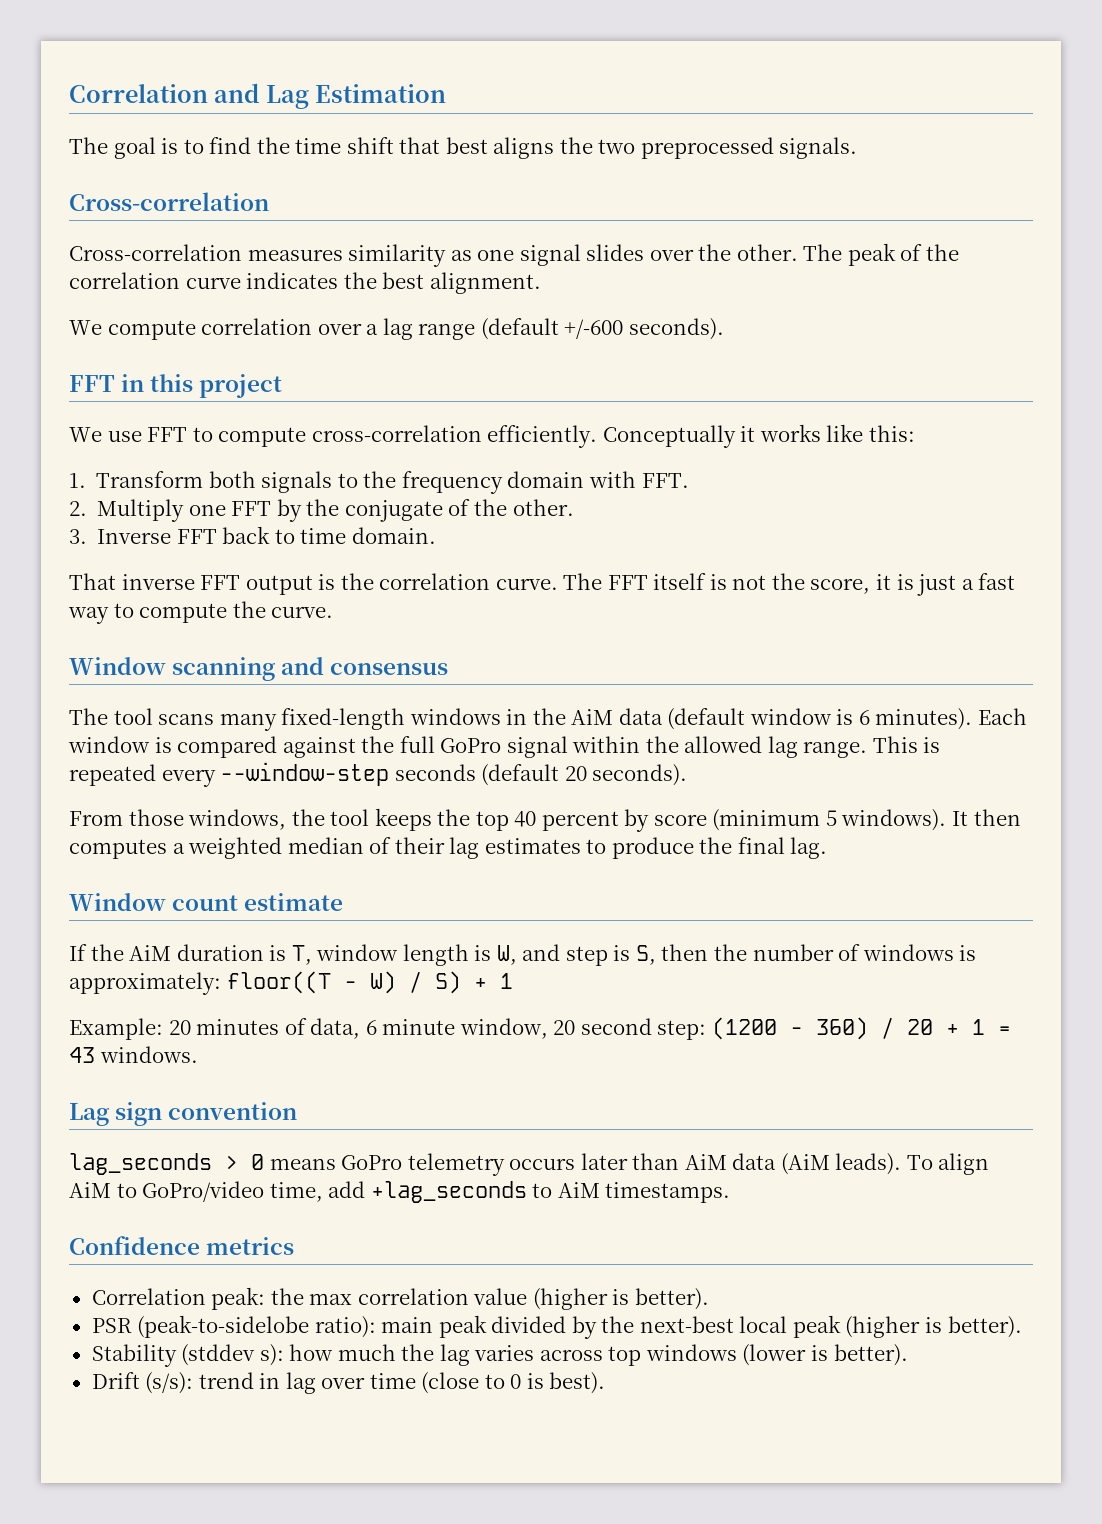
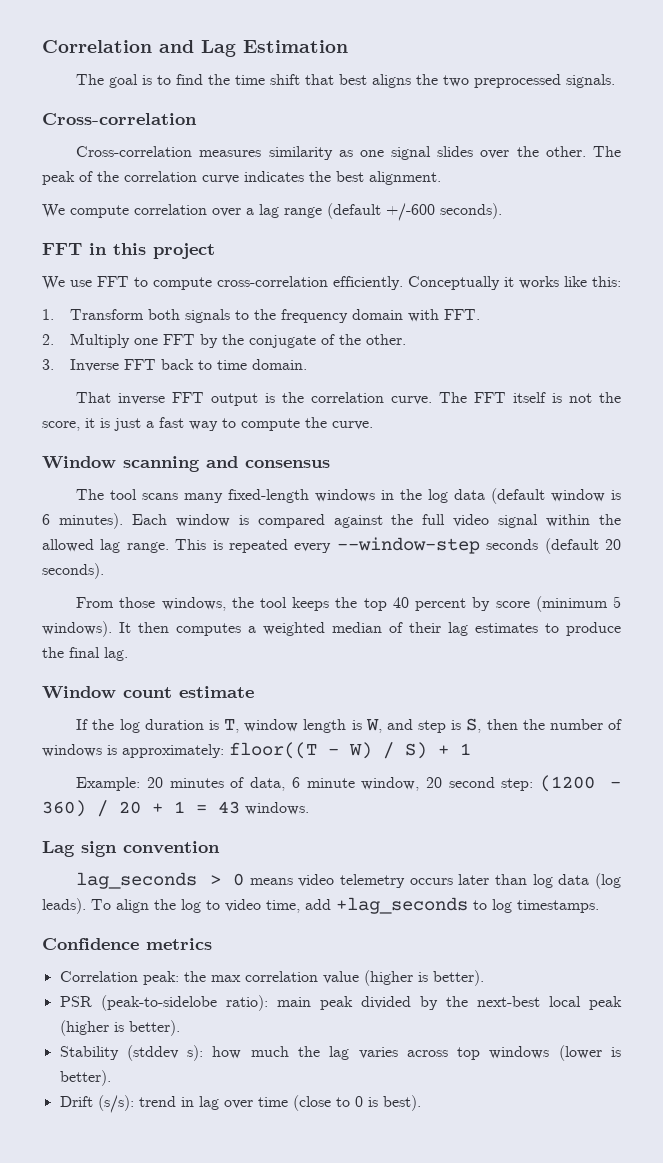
- The tool scans many fixed-length windows in the AiM data (default window is 6 minutes).
+ The tool scans many fixed-length windows in the log data (default window is 6 minutes).
- Each window is compared against the full GoPro signal within the allowed lag range.
+ Each window is compared against the full video signal within the allowed lag range.
- If the AiM duration is T, window length is W, and step is S, then the number of windows is approximately: floor((T - W) / S) + 1
+ If the log duration is T, window length is W, and step is S, then the number of windows is approximately: floor((T - W) / S) + 1
- lag_seconds > 0 means GoPro telemetry occurs later than AiM data (AiM leads). To align AiM to GoPro/video time, add +lag_seconds to AiM timestamps.
+ lag_seconds > 0 means video telemetry occurs later than log data (log leads). To align the log to video time, add +lag_seconds to log timestamps.

